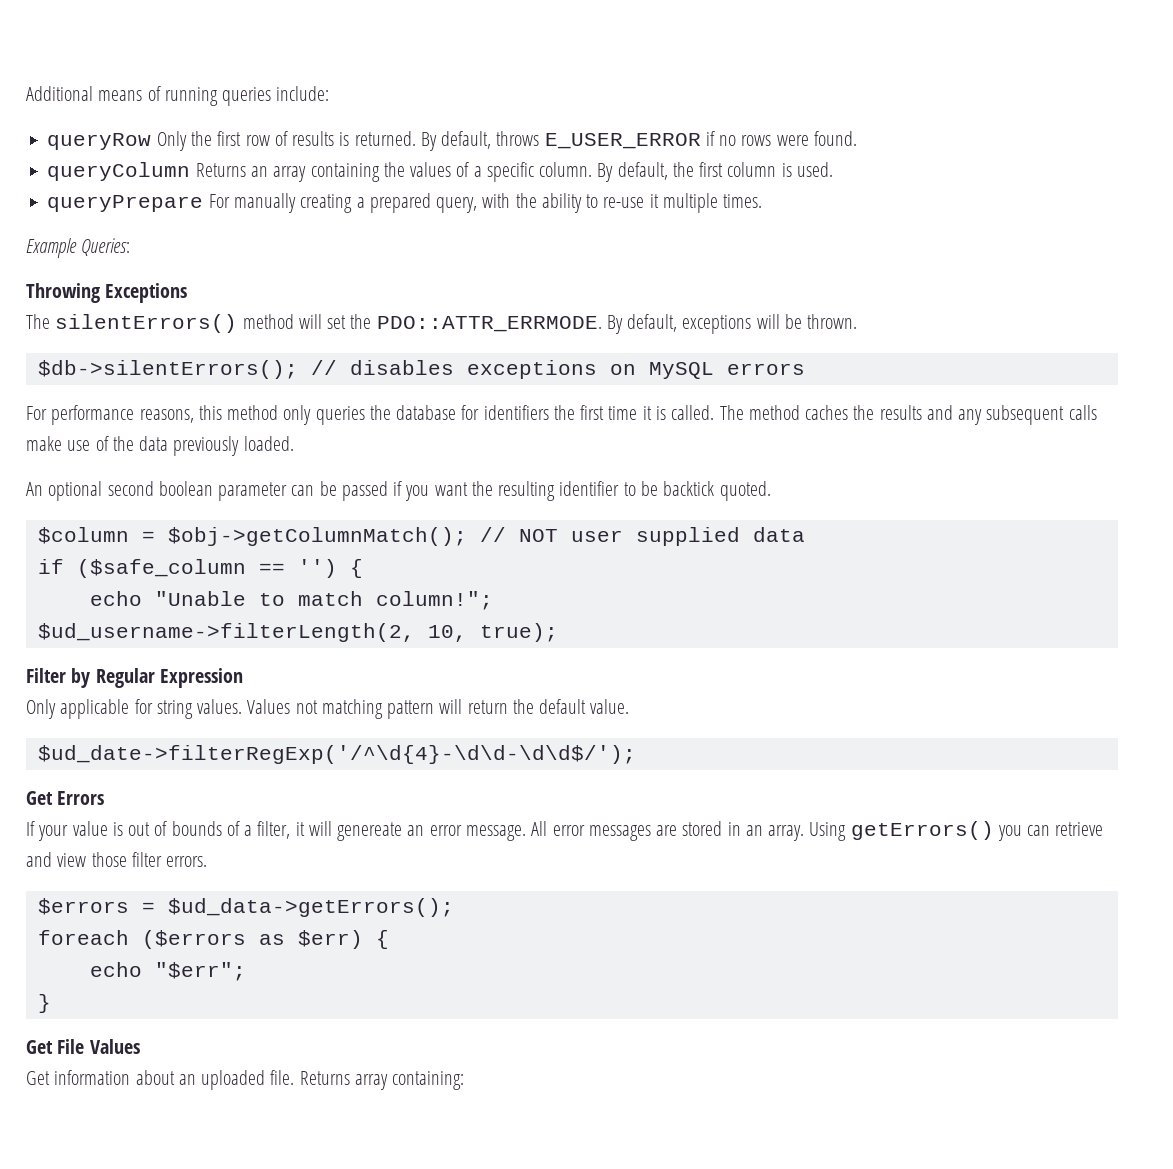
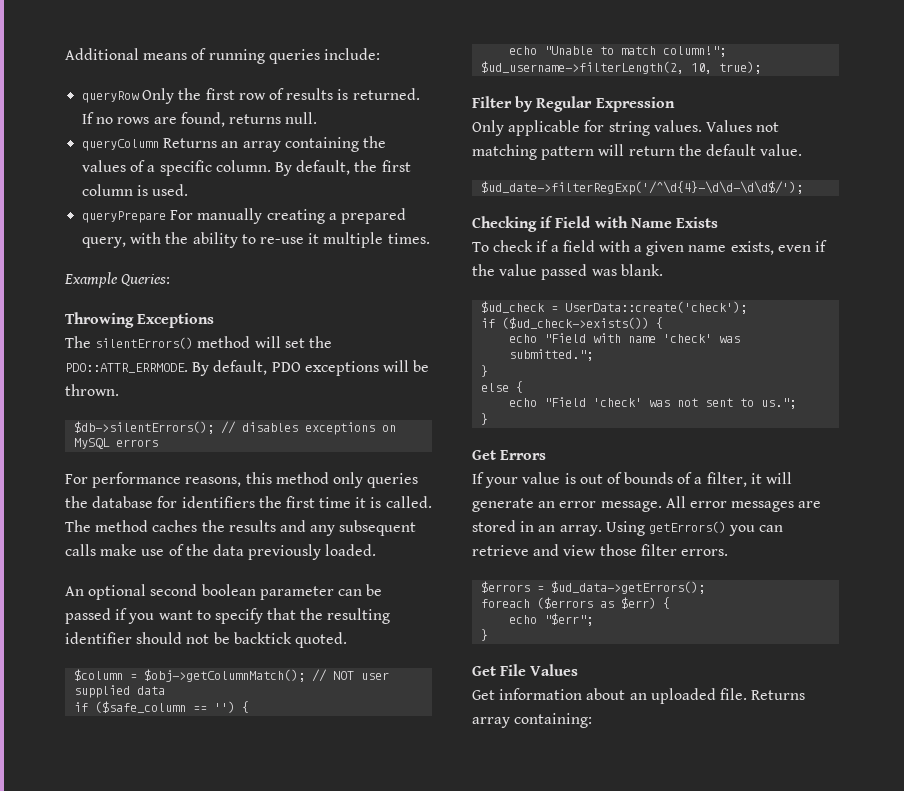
- By default, throws E_USER_ERROR if no rows were found.
+ If no rows are found, returns null.
- By default, exceptions will be thrown.
+ By default, PDO exceptions will be thrown.
- An optional second boolean parameter can be passed if you want the resulting identifier to be backtick quoted.
+ An optional second boolean parameter can be passed if you want to specify that the resulting identifier should not be backtick quoted.
+ Checking if Field with Name Exists
+ To check if a field with a given name exists, even if the value passed was blank.
+ $ud_check = UserData::create('check');
+ if ($ud_check->exists()) {
+ echo "Field with name 'check' was submitted.";
+ }
+ else {
+ echo "Field 'check' was not sent to us.";
+ }
- If your value is out of bounds of a filter, it will genereate an error message.
+ If your value is out of bounds of a filter, it will generate an error message.

